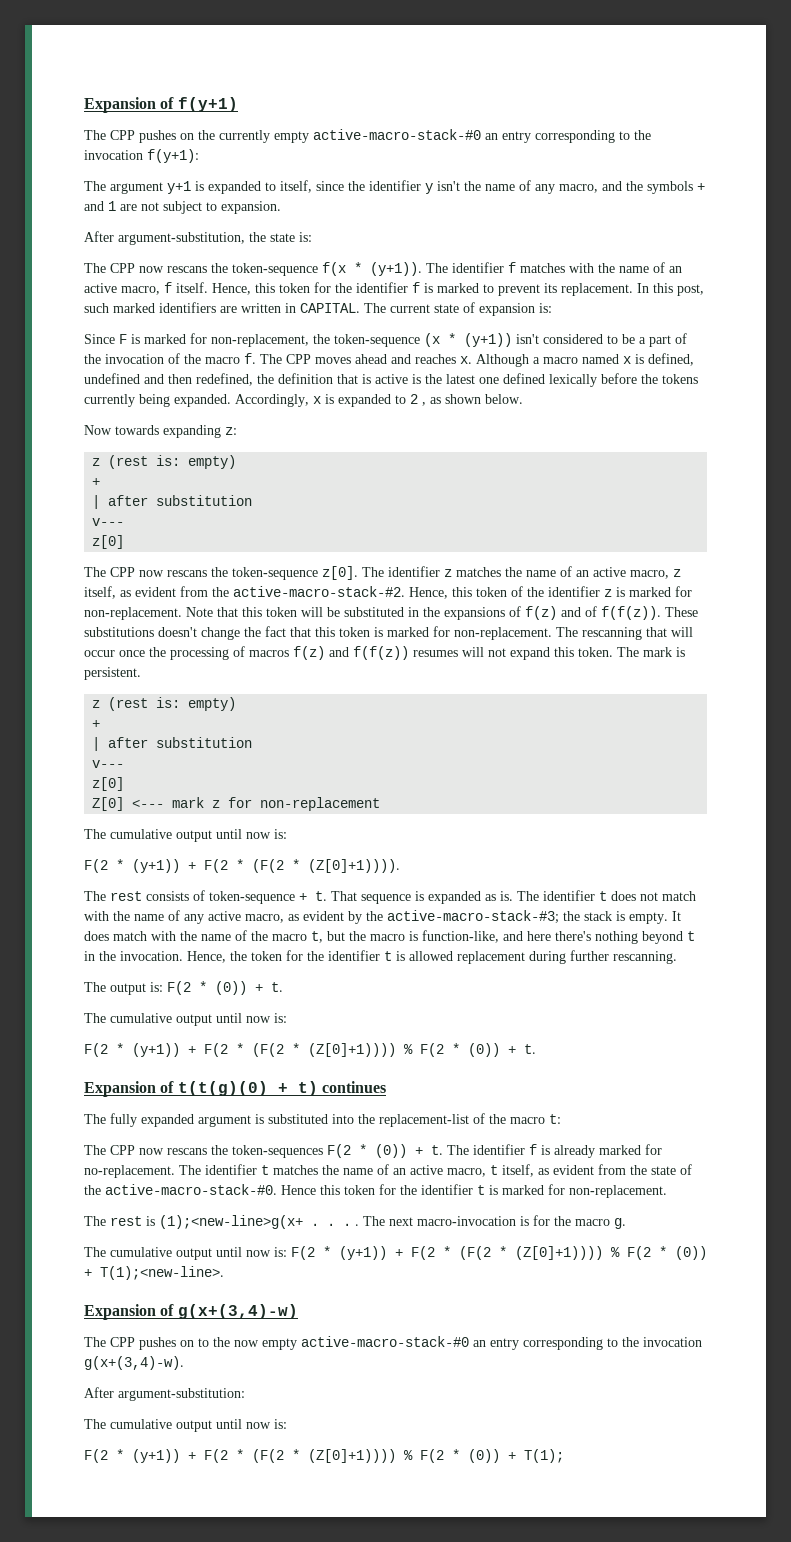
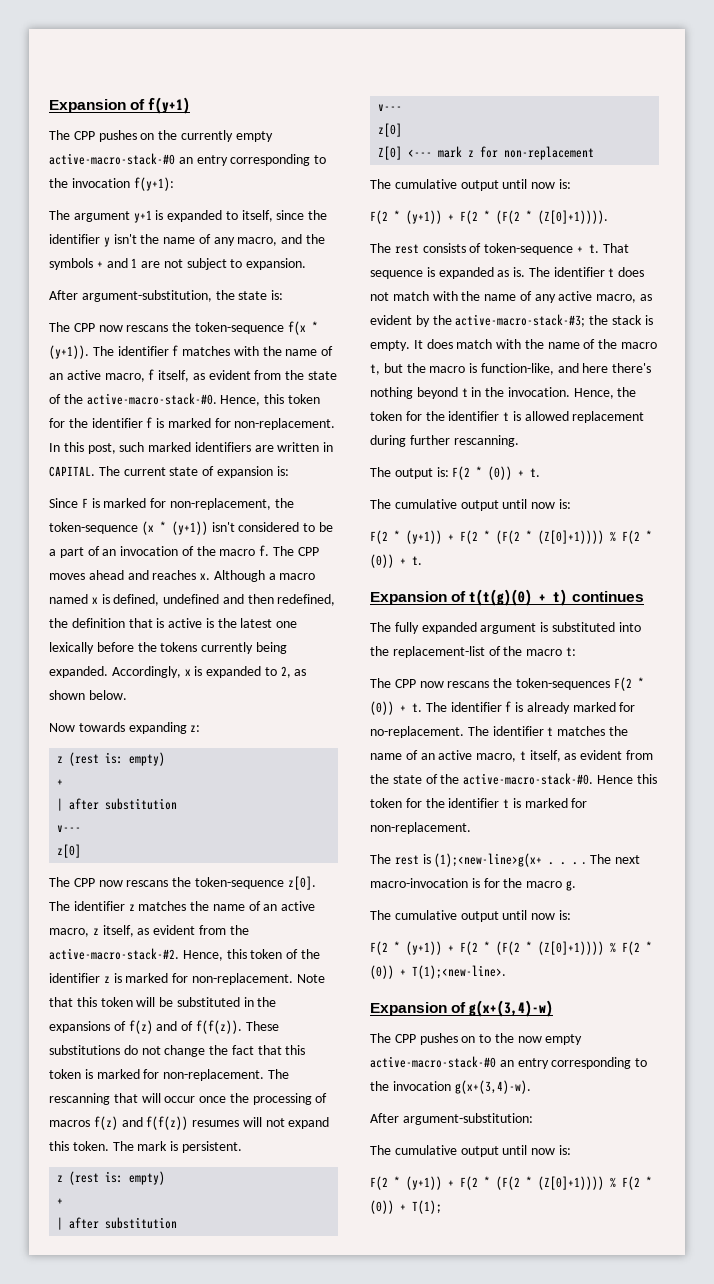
- The identifier f matches with the name of an active macro, f itself.
+ The identifier f matches with the name of an active macro, f itself, as evident from the state of the active-macro-stack-#0.
- Hence, this token for the identifier f is marked to prevent its replacement.
+ Hence, this token for the identifier f is marked for non-replacement.
- Since F is marked for non-replacement, the token-sequence (x * (y+1)) isn't considered to be a part of the invocation of the macro f.
+ Since F is marked for non-replacement, the token-sequence (x * (y+1)) isn't considered to be a part of an invocation of the macro f.
- Although a macro named x is defined, undefined and then redefined, the definition that is active is the latest one defined lexically before the tokens currently being expanded.
+ Although a macro named x is defined, undefined and then redefined, the definition that is active is the latest one lexically before the tokens currently being expanded.
- Accordingly, x is expanded to 2 , as shown below.
+ Accordingly, x is expanded to 2, as shown below.
- These substitutions doesn't change the fact that this token is marked for non-replacement.
+ These substitutions do not change the fact that this token is marked for non-replacement.
  The next macro-invocation is for the macro g.
- The cumulative output until now is: F(2 * (y+1)) + F(2 * (F(2 * (Z[0]+1)))) % F(2 * (0)) + T(1);<new-line>.
+ The cumulative output until now is:
+ F(2 * (y+1)) + F(2 * (F(2 * (Z[0]+1)))) % F(2 * (0)) + T(1);<new-line>.

